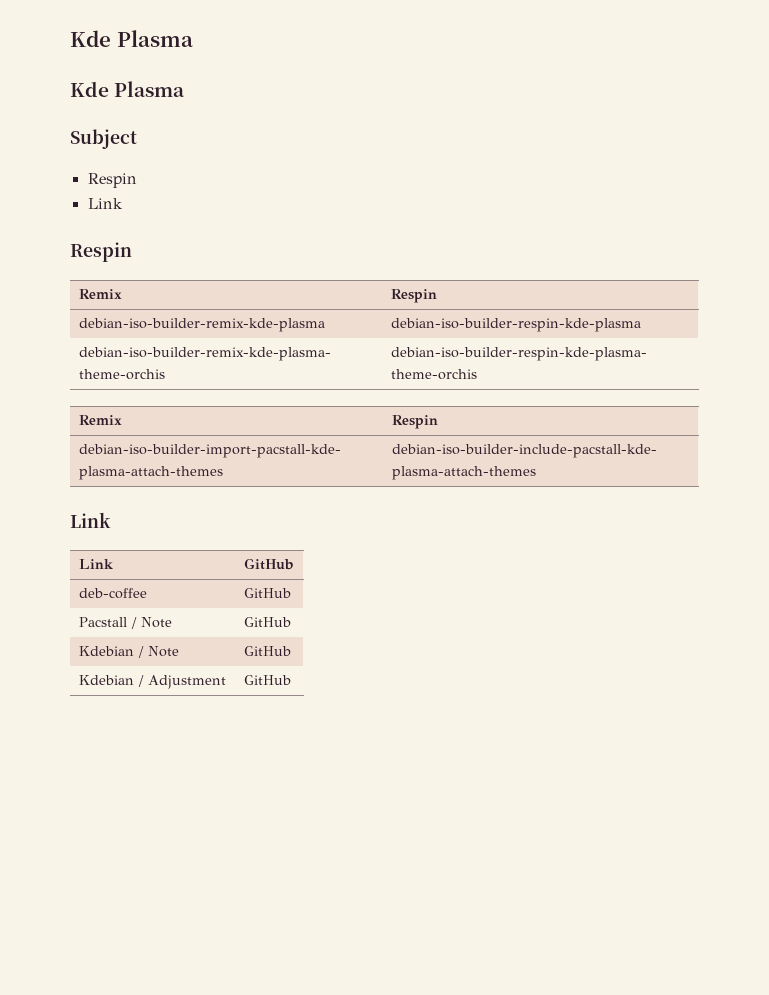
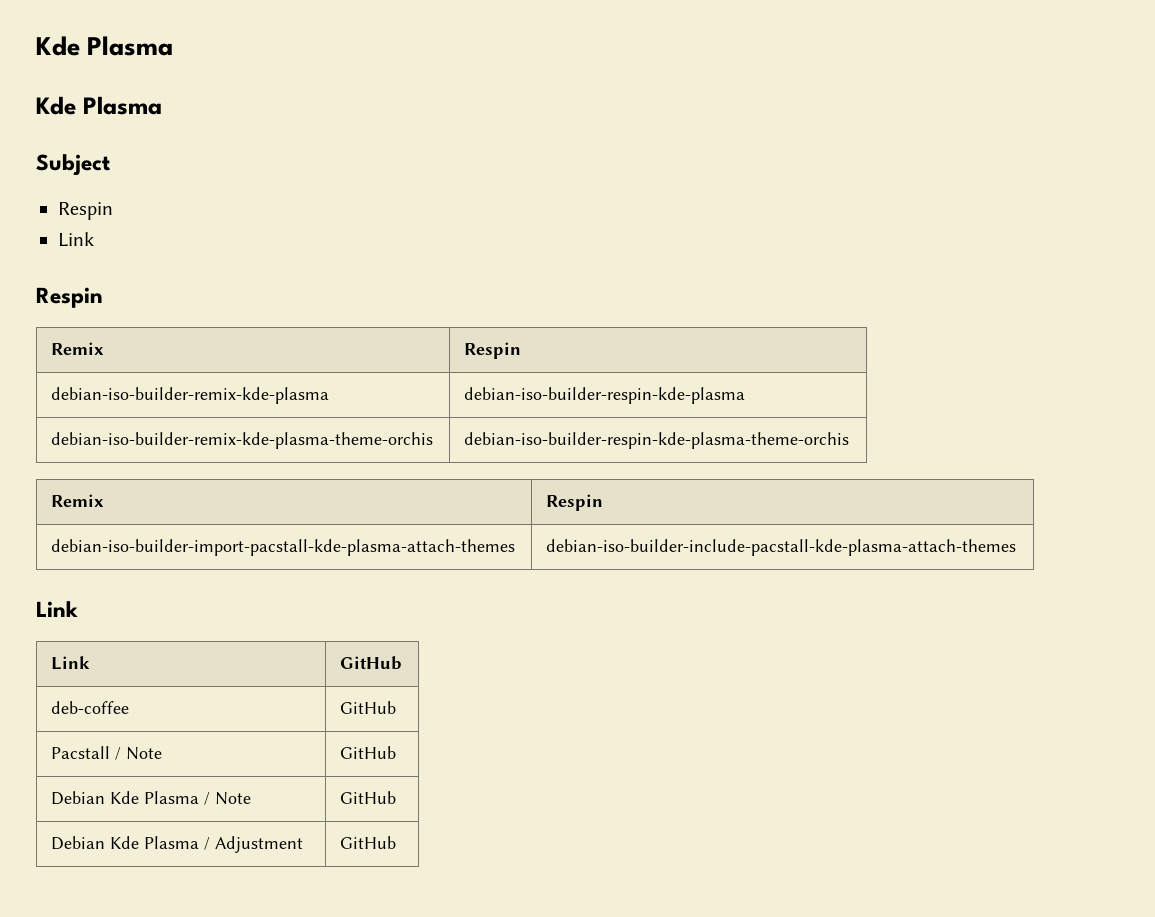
- Kdebian / Note | GitHub
- Kdebian / Adjustment | GitHub
+ Debian Kde Plasma / Note | GitHub
+ Debian Kde Plasma / Adjustment | GitHub

